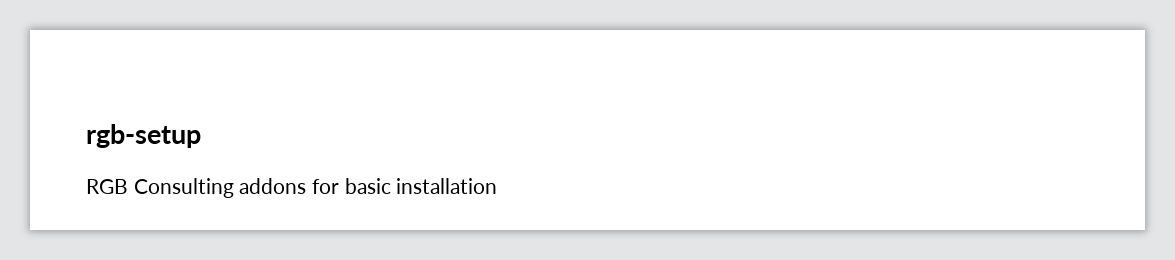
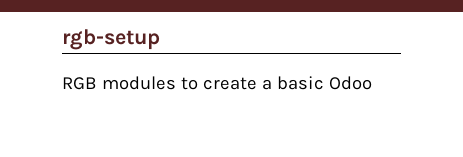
- RGB Consulting addons for basic installation
+ RGB modules to create a basic Odoo

